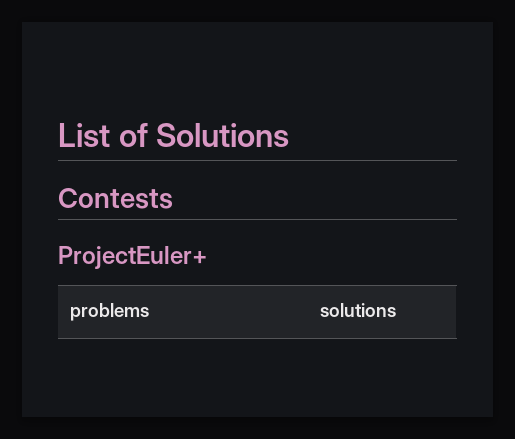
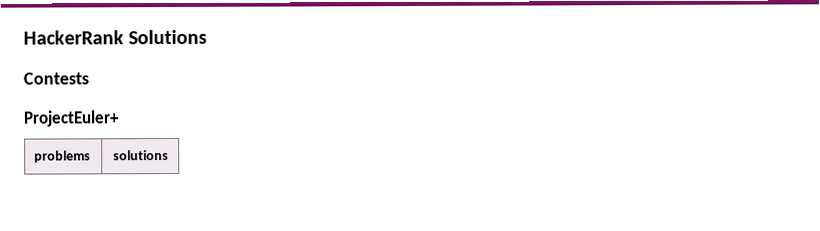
- List of Solutions
+ HackerRank Solutions

